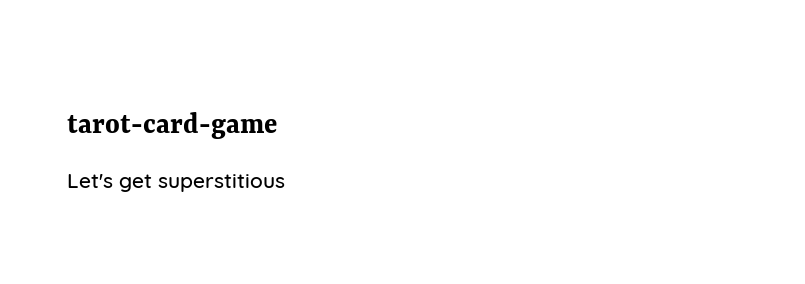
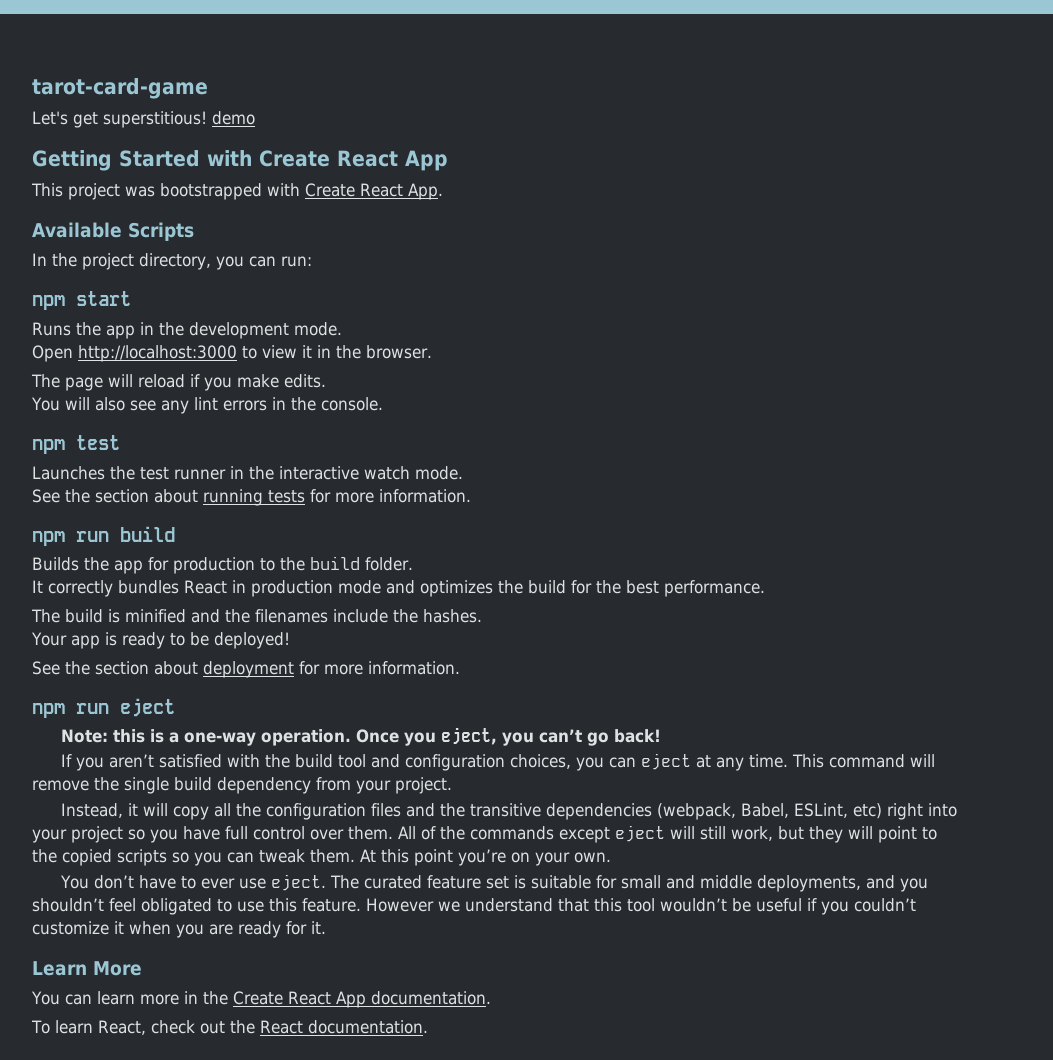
- Let's get superstitious
+ Let's get superstitious! demo
+ Getting Started with Create React App
+ This project was bootstrapped with Create React App.
+ Available Scripts
+ In the project directory, you can run:
+ npm start
+ Runs the app in the development mode.
+ Open http://localhost:3000 to view it in the browser.
+ The page will reload if you make edits.
+ You will also see any lint errors in the console.
+ npm test
+ Launches the test runner in the interactive watch mode.
+ See the section about running tests for more information.
+ npm run build
+ Builds the app for production to the build folder.
+ It correctly bundles React in production mode and optimizes the build for the best performance.
+ The build is minified and the filenames include the hashes.
+ Your app is ready to be deployed!
+ See the section about deployment for more information.
+ npm run eject
+ Note: this is a one-way operation. Once you eject, you can’t go back!
+ If you aren’t satisfied with the build tool and configuration choices, you can eject at any time. This command will remove the single build dependency from your project.
+ Instead, it will copy all the configuration files and the transitive dependencies (webpack, Babel, ESLint, etc) right into your project so you have full control over them. All of the commands except eject will still work, but they will point to the copied scripts so you can tweak them. At this point you’re on your own.
+ You don’t have to ever use eject. The curated feature set is suitable for small and middle deployments, and you shouldn’t feel obligated to use this feature. However we understand that this tool wouldn’t be useful if you couldn’t customize it when you are ready for it.
+ Learn More
+ You can learn more in the Create React App documentation.
+ To learn React, check out the React documentation.

